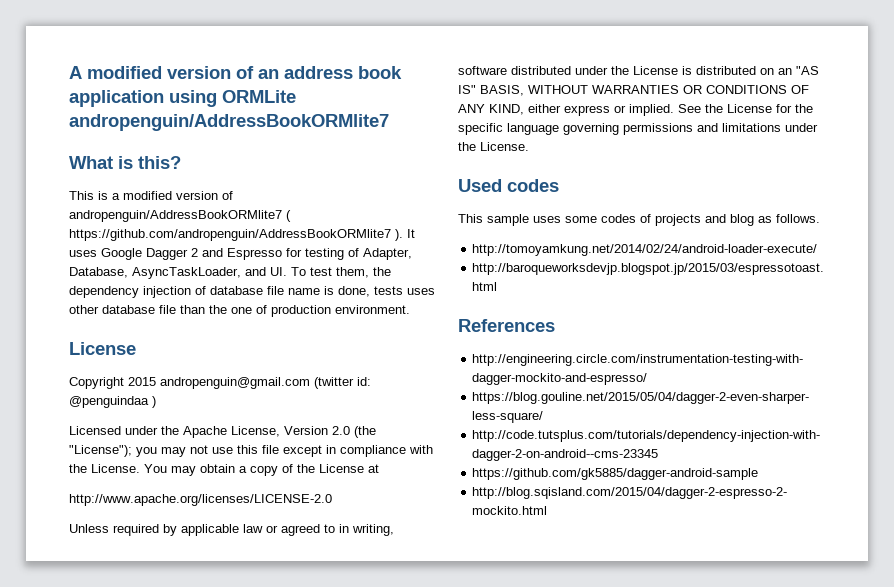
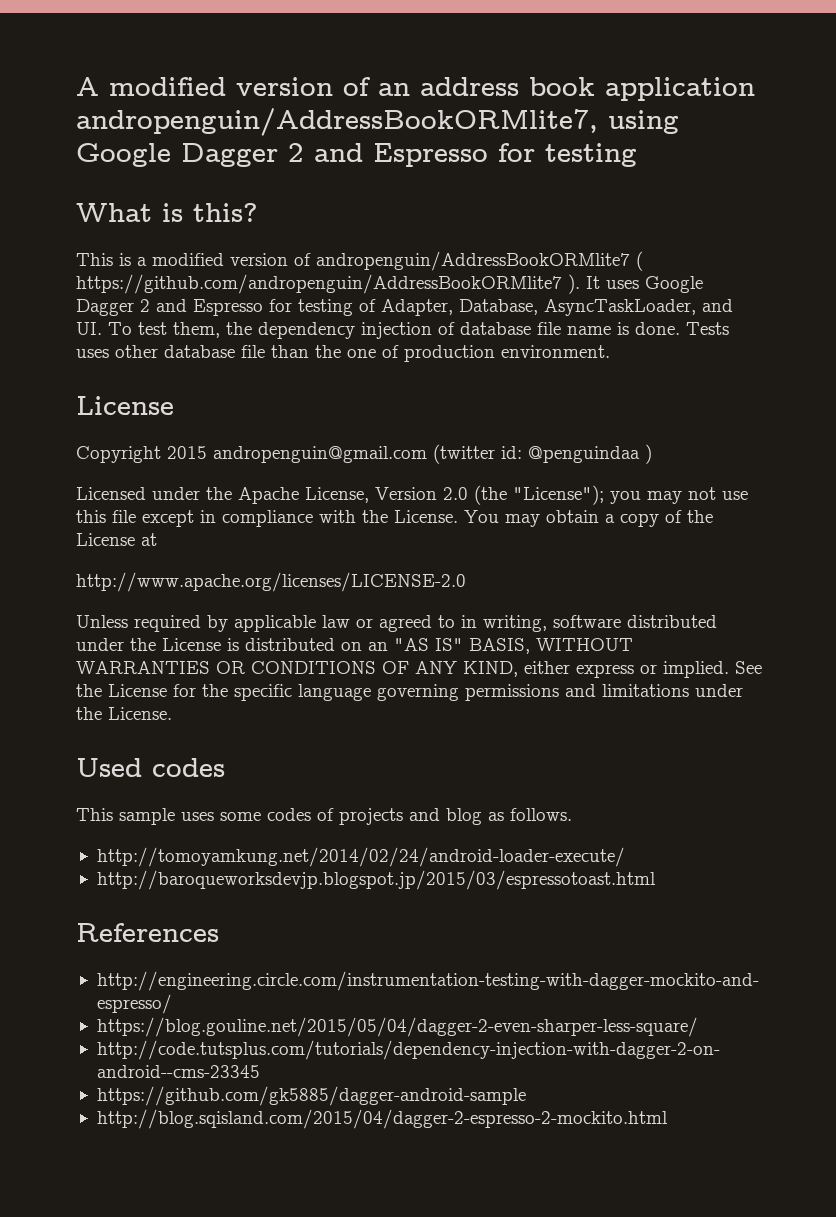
- A modified version of an address book application using ORMLite andropenguin/AddressBookORMlite7
+ A modified version of an address book application andropenguin/AddressBookORMlite7, using Google Dagger 2 and Espresso for testing
- It uses Google Dagger 2 and Espresso for testing of Adapter, Database, AsyncTaskLoader, and UI. To test them, the dependency injection of database file name is done, tests uses other database file than the one of production environment.
+ It uses Google Dagger 2 and Espresso for testing of Adapter, Database, AsyncTaskLoader, and UI. To test them, the dependency injection of database file name is done. Tests uses other database file than the one of production environment.

